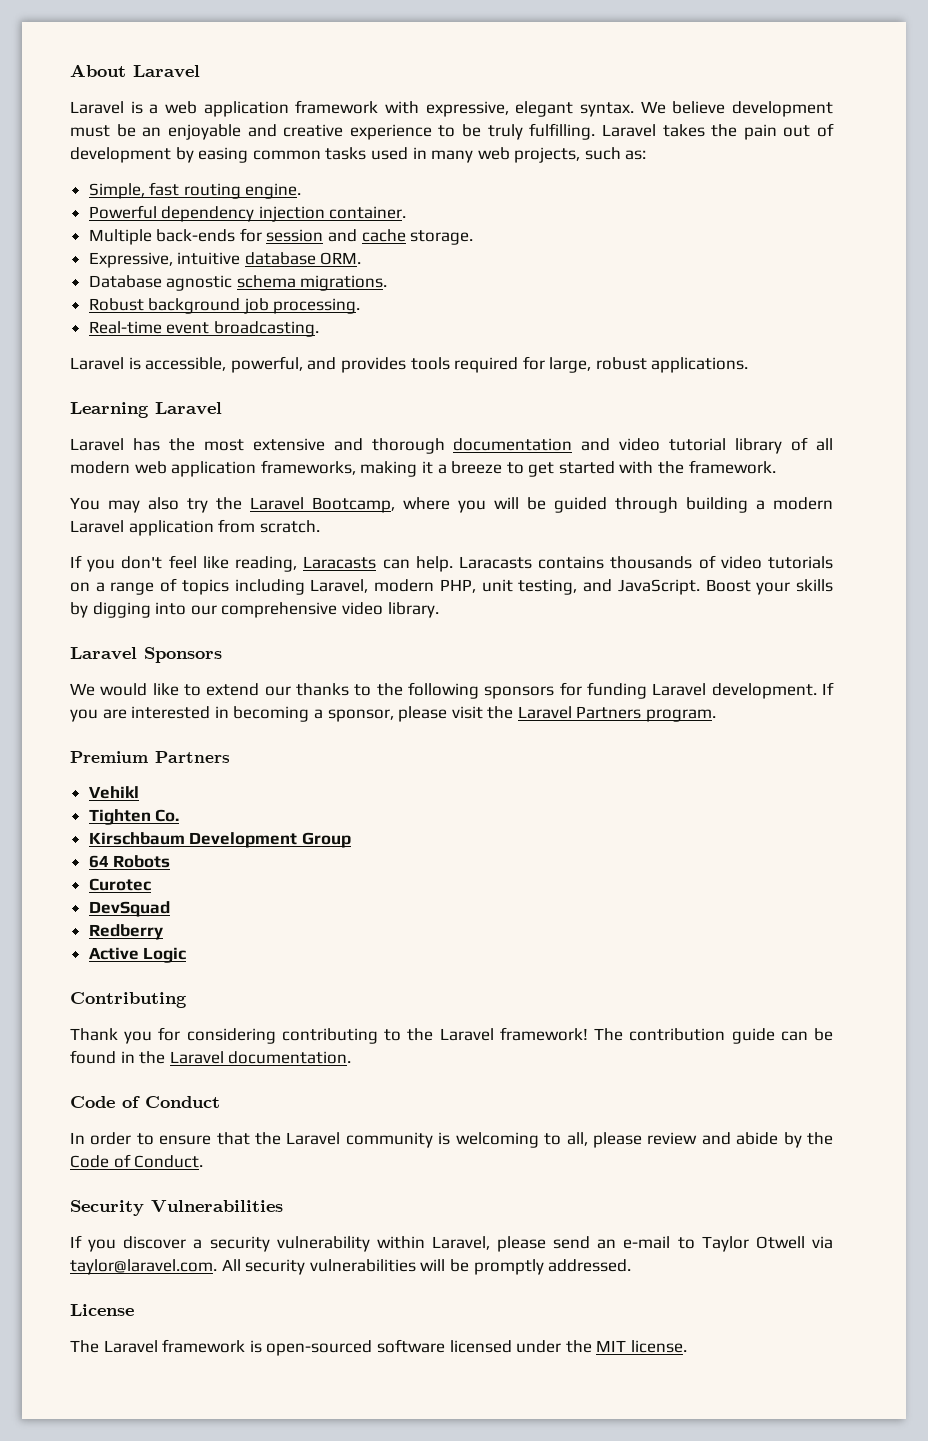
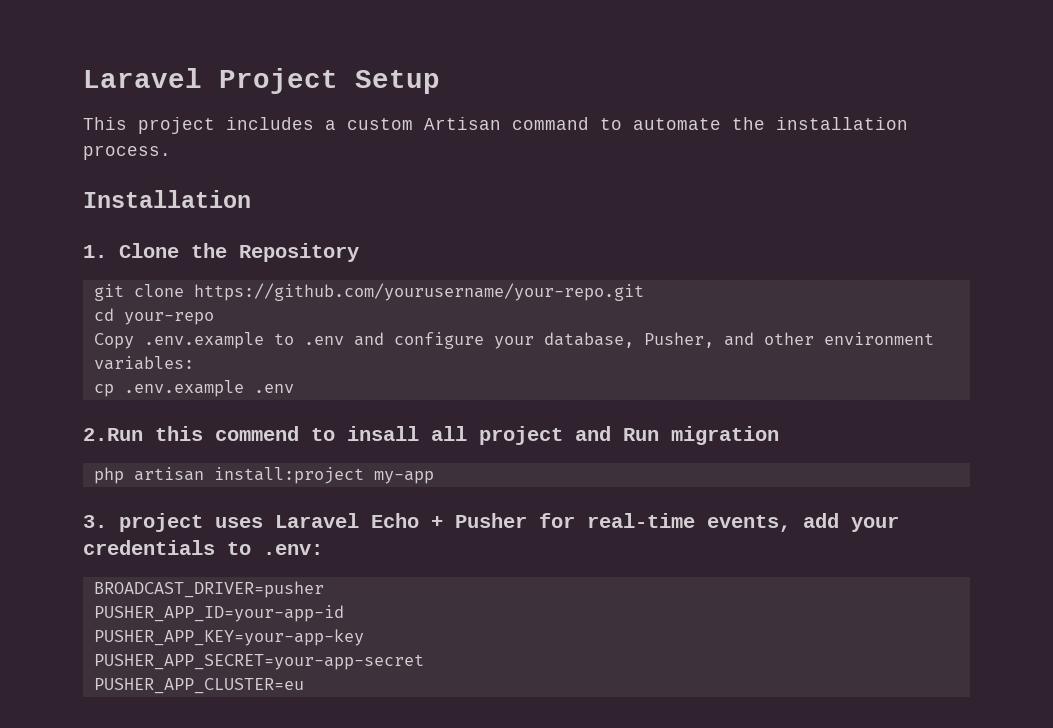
- About Laravel
- Laravel is a web application framework with expressive, elegant syntax. We believe development must be an enjoyable and creative experience to be truly fulfilling. Laravel takes the pain out of development by easing common tasks used in many web projects, such as:
- Simple, fast routing engine.
- Powerful dependency injection container.
- Multiple back-ends for session and cache storage.
- Expressive, intuitive database ORM.
- Database agnostic schema migrations.
- Robust background job processing.
- Real-time event broadcasting.
- Laravel is accessible, powerful, and provides tools required for large, robust applications.
- Learning Laravel
- Laravel has the most extensive and thorough documentation and video tutorial library of all modern web application frameworks, making it a breeze to get started with the framework.
- You may also try the Laravel Bootcamp, where you will be guided through building a modern Laravel application from scratch.
- If you don't feel like reading, Laracasts can help. Laracasts contains thousands of video tutorials on a range of topics including Laravel, modern PHP, unit testing, and JavaScript. Boost your skills by digging into our comprehensive video library.
- Laravel Sponsors
- We would like to extend our thanks to the following sponsors for funding Laravel development. If you are interested in becoming a sponsor, please visit the Laravel Partners program.
- Premium Partners
- Vehikl
- Tighten Co.
- Kirschbaum Development Group
- 64 Robots
- Curotec
- DevSquad
- Redberry
- Active Logic
- Contributing
- Thank you for considering contributing to the Laravel framework! The contribution guide can be found in the Laravel documentation.
- Code of Conduct
- In order to ensure that the Laravel community is welcoming to all, please review and abide by the Code of Conduct.
- Security Vulnerabilities
- If you discover a security vulnerability within Laravel, please send an e-mail to Taylor Otwell via taylor@laravel.com. All security vulnerabilities will be promptly addressed.
- License
- The Laravel framework is open-sourced software licensed under the MIT license.
+ Laravel Project Setup
+ This project includes a custom Artisan command to automate the installation process.
+ Installation
+ 1. Clone the Repository
+ git clone https://github.com/yourusername/your-repo.git
+ cd your-repo
+ Copy .env.example to .env and configure your database, Pusher, and other environment variables:
+ cp .env.example .env
+ 2.Run this commend to insall all project and Run migration
+ php artisan install:project my-app
+ 3. project uses Laravel Echo + Pusher for real-time events, add your credentials to .env:
+ BROADCAST_DRIVER=pusher
+ PUSHER_APP_ID=your-app-id
+ PUSHER_APP_KEY=your-app-key
+ PUSHER_APP_SECRET=your-app-secret
+ PUSHER_APP_CLUSTER=eu

